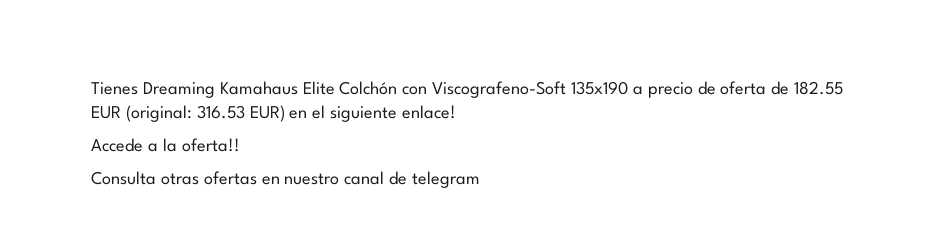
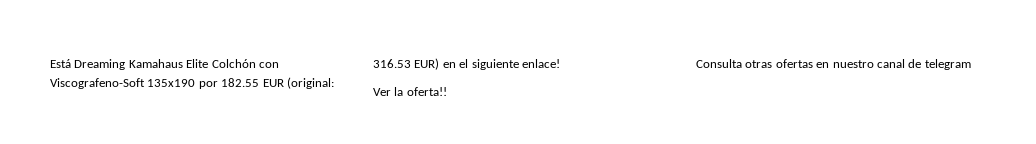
- Tienes Dreaming Kamahaus Elite Colchón con Viscografeno-Soft 135x190 a precio de oferta de 182.55 EUR (original: 316.53 EUR) en el siguiente enlace!
+ Está Dreaming Kamahaus Elite Colchón con Viscografeno-Soft 135x190 por 182.55 EUR (original: 316.53 EUR) en el siguiente enlace!
- Accede a la oferta!!
+ Ver la oferta!!

